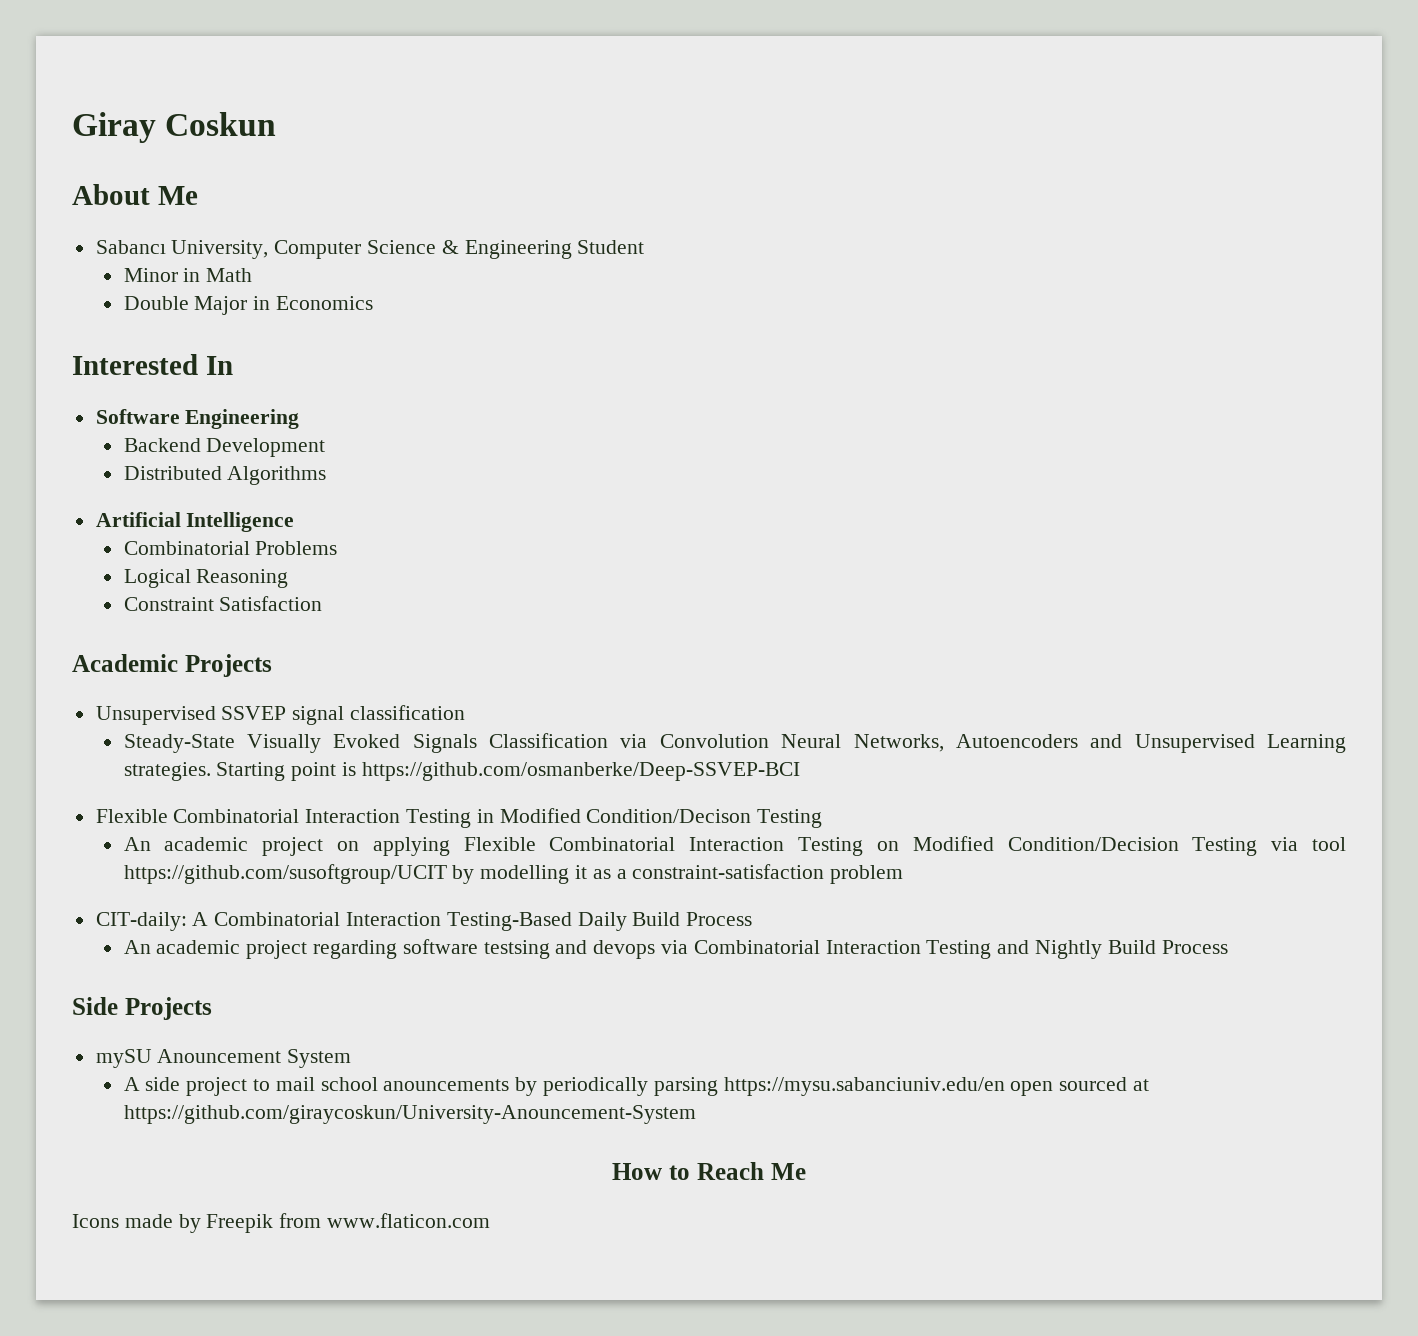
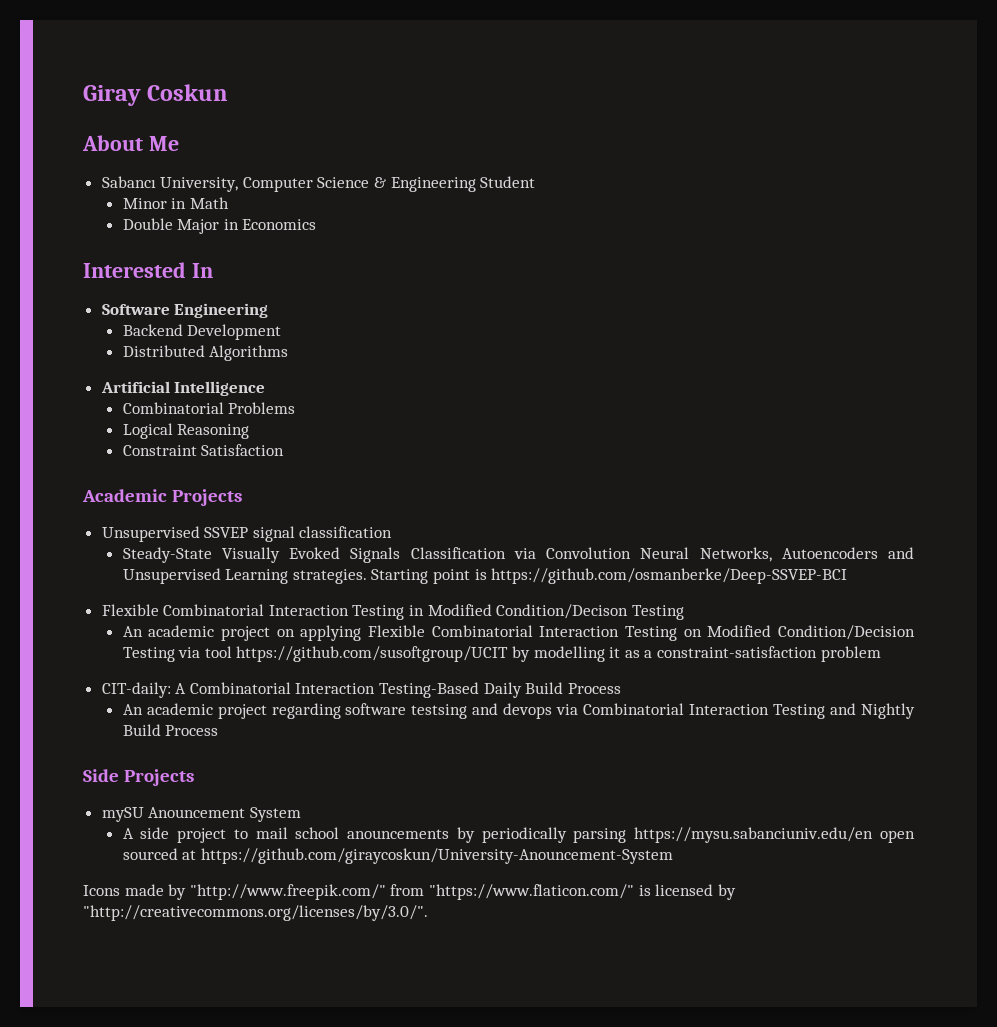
- How to Reach Me
- Icons made by Freepik from www.flaticon.com
+ Icons made by "http://www.freepik.com/" from "https://www.flaticon.com/" is licensed by "http://creativecommons.org/licenses/by/3.0/".

